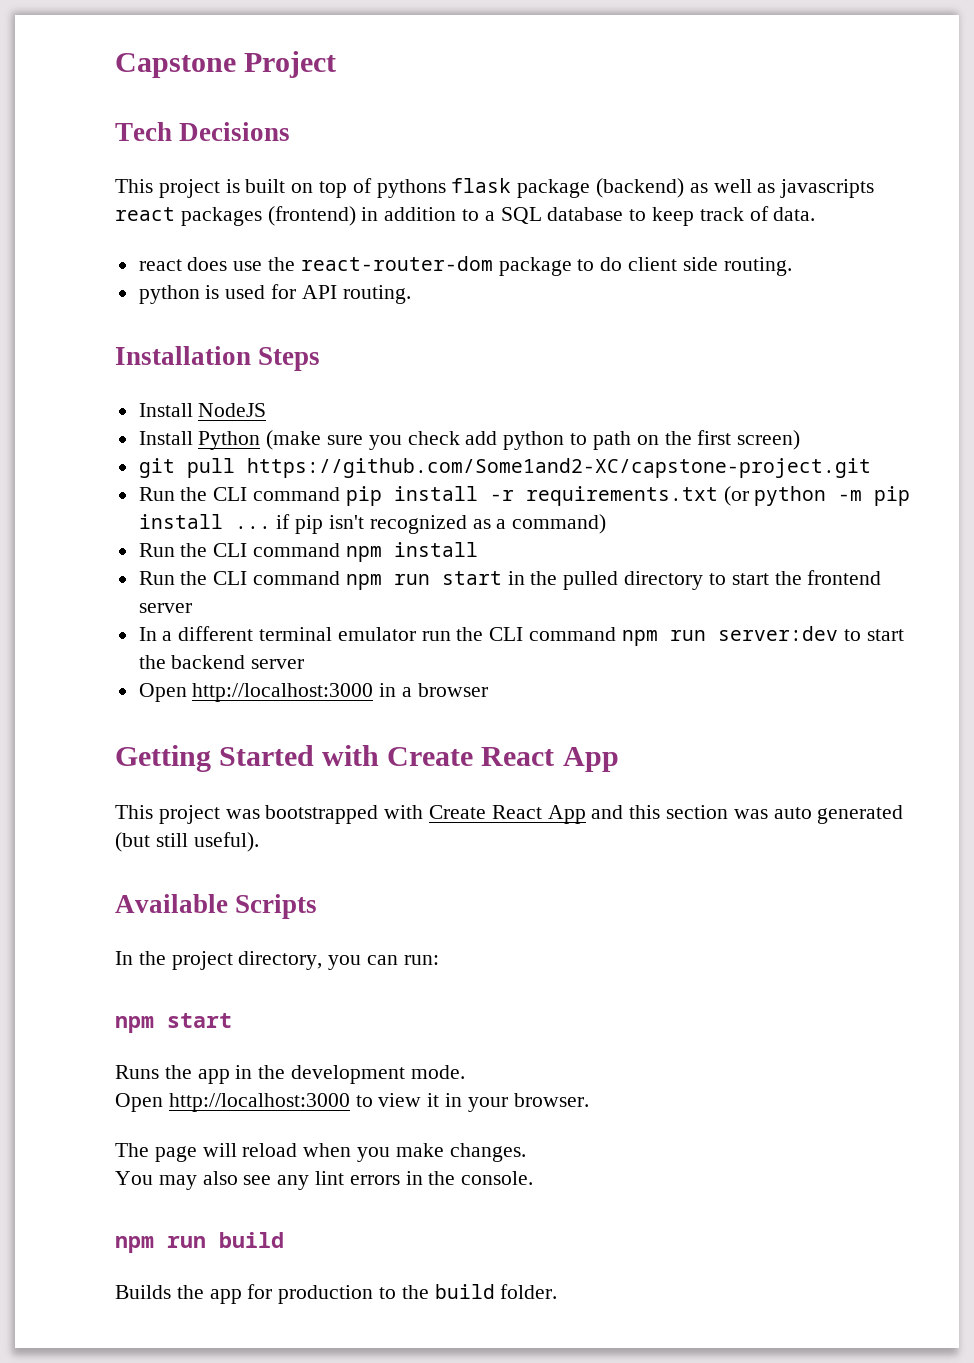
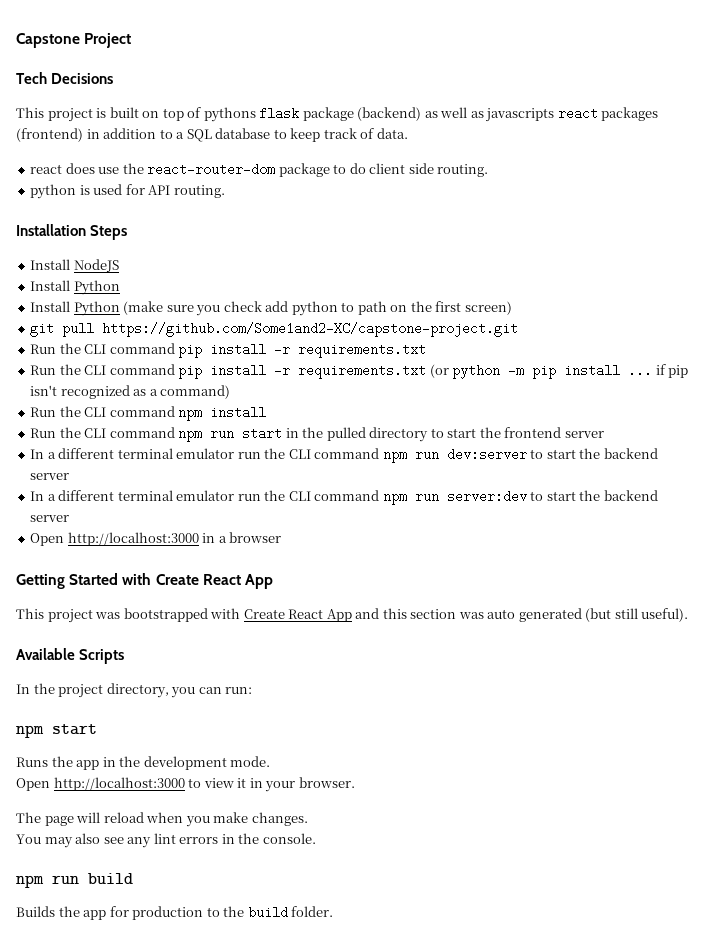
  Install NodeJS
+ Install Python
  git pull https://github.com/Some1and2-XC/capstone-project.git
+ Run the CLI command pip install -r requirements.txt
+ In a different terminal emulator run the CLI command npm run dev:server to start the backend server

